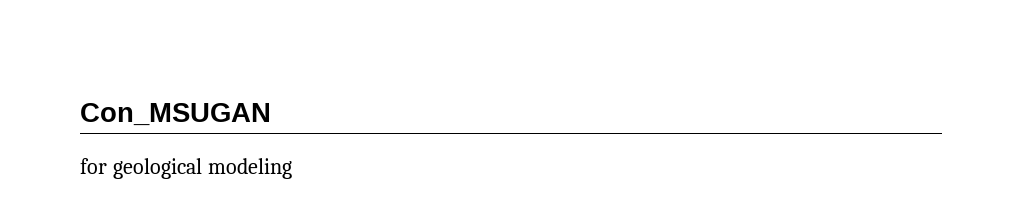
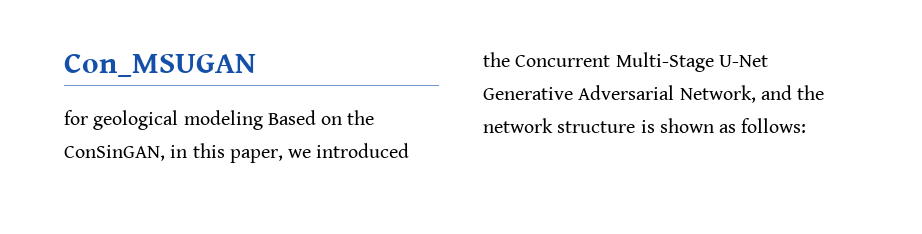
- for geological modeling
+ for geological modeling Based on the ConSinGAN, in this paper, we introduced the Concurrent Multi-Stage U-Net Generative Adversarial Network, and the network structure is shown as follows:

